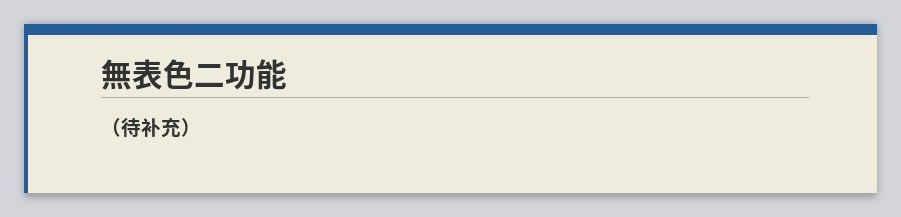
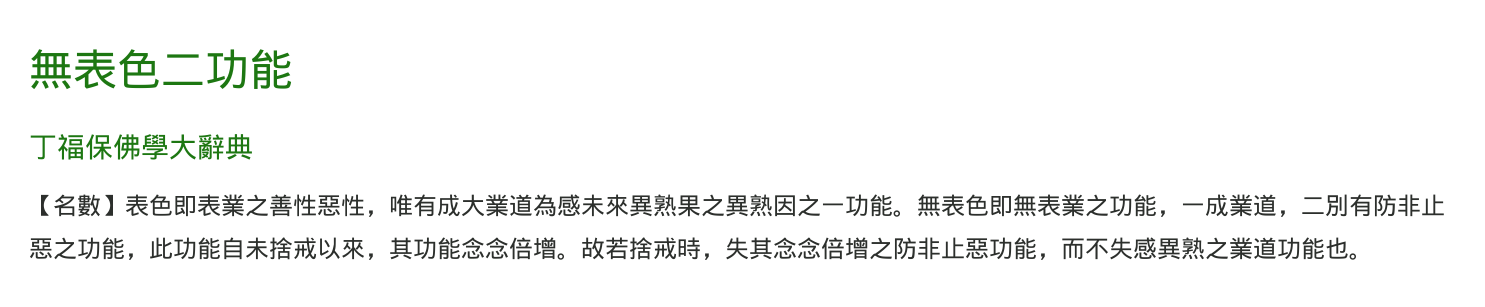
- （待补充）
+ 丁福保佛學大辭典
+ 【名數】表色即表業之善性惡性，唯有成大業道為感未來異熟果之異熟因之一功能。無表色即無表業之功能，一成業道，二別有防非止惡之功能，此功能自未捨戒以來，其功能念念倍增。故若捨戒時，失其念念倍增之防非止惡功能，而不失感異熟之業道功能也。

